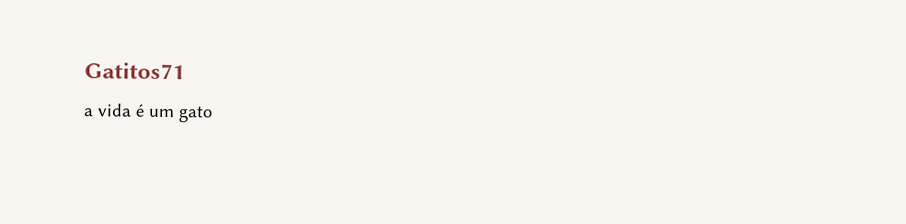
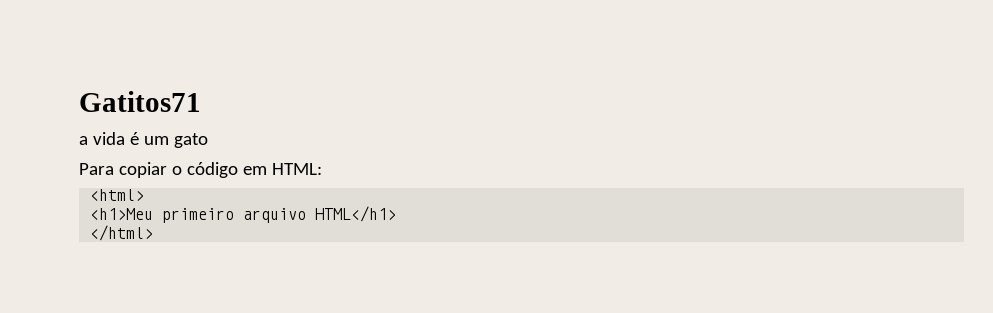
+ Para copiar o código em HTML:
+ <html>
+ <h1>Meu primeiro arquivo HTML</h1>
+ </html>

